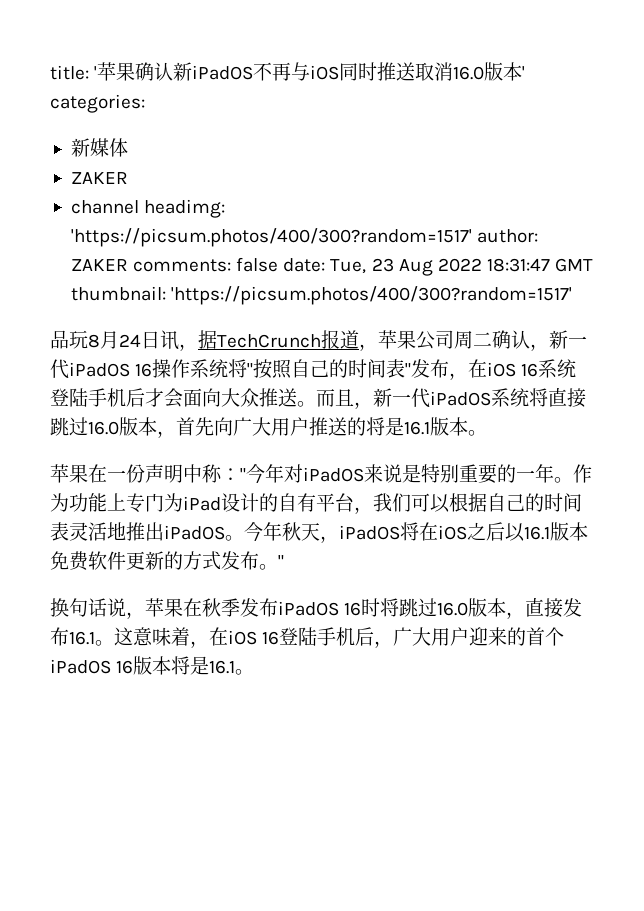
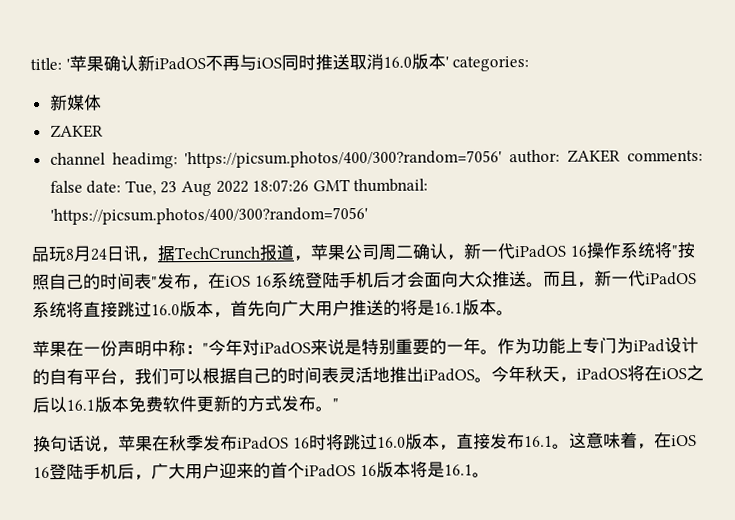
- channel headimg: 'https://picsum.photos/400/300?random=1517' author: ZAKER comments: false date: Tue, 23 Aug 2022 18:31:47 GMT thumbnail: 'https://picsum.photos/400/300?random=1517'
+ channel headimg: 'https://picsum.photos/400/300?random=7056' author: ZAKER comments: false date: Tue, 23 Aug 2022 18:07:26 GMT thumbnail: 'https://picsum.photos/400/300?random=7056'

